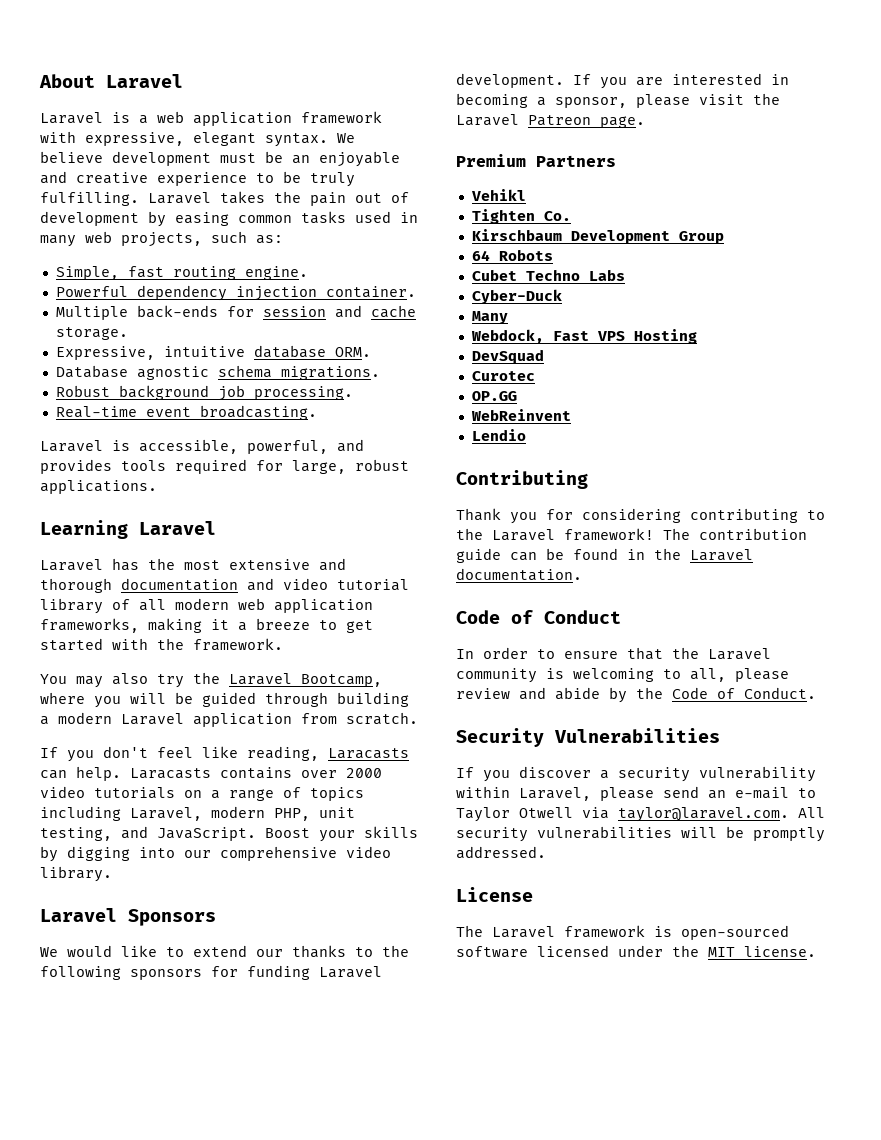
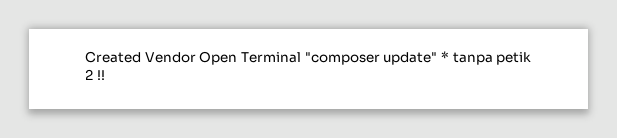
- About Laravel
- Laravel is a web application framework with expressive, elegant syntax. We believe development must be an enjoyable and creative experience to be truly fulfilling. Laravel takes the pain out of development by easing common tasks used in many web projects, such as:
- Simple, fast routing engine.
- Powerful dependency injection container.
- Multiple back-ends for session and cache storage.
- Expressive, intuitive database ORM.
- Database agnostic schema migrations.
- Robust background job processing.
- Real-time event broadcasting.
- Laravel is accessible, powerful, and provides tools required for large, robust applications.
- Learning Laravel
- Laravel has the most extensive and thorough documentation and video tutorial library of all modern web application frameworks, making it a breeze to get started with the framework.
- You may also try the Laravel Bootcamp, where you will be guided through building a modern Laravel application from scratch.
- If you don't feel like reading, Laracasts can help. Laracasts contains over 2000 video tutorials on a range of topics including Laravel, modern PHP, unit testing, and JavaScript. Boost your skills by digging into our comprehensive video library.
- Laravel Sponsors
- We would like to extend our thanks to the following sponsors for funding Laravel development. If you are interested in becoming a sponsor, please visit the Laravel Patreon page.
- Premium Partners
- Vehikl
- Tighten Co.
- Kirschbaum Development Group
- 64 Robots
- Cubet Techno Labs
- Cyber-Duck
- Many
- Webdock, Fast VPS Hosting
- DevSquad
- Curotec
- OP.GG
- WebReinvent
- Lendio
- Contributing
- Thank you for considering contributing to the Laravel framework! The contribution guide can be found in the Laravel documentation.
- Code of Conduct
- In order to ensure that the Laravel community is welcoming to all, please review and abide by the Code of Conduct.
- Security Vulnerabilities
- If you discover a security vulnerability within Laravel, please send an e-mail to Taylor Otwell via taylor@laravel.com. All security vulnerabilities will be promptly addressed.
- License
- The Laravel framework is open-sourced software licensed under the MIT license.
+ Created Vendor Open Terminal "composer update" * tanpa petik 2 !!

